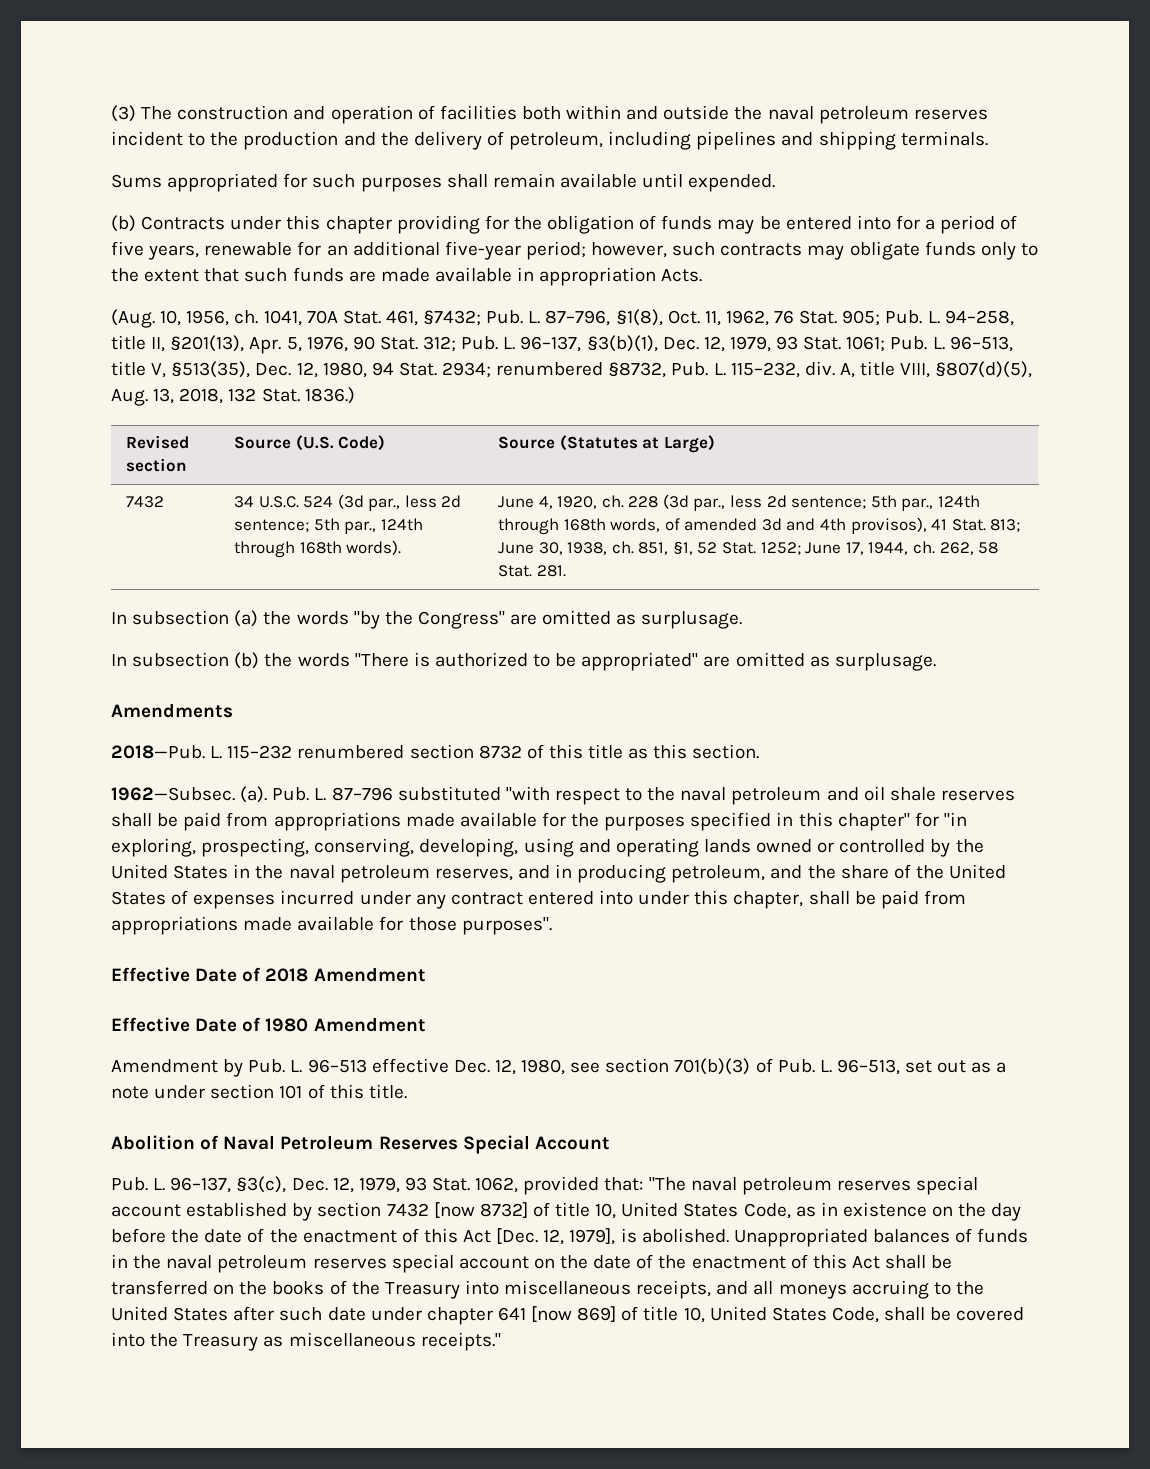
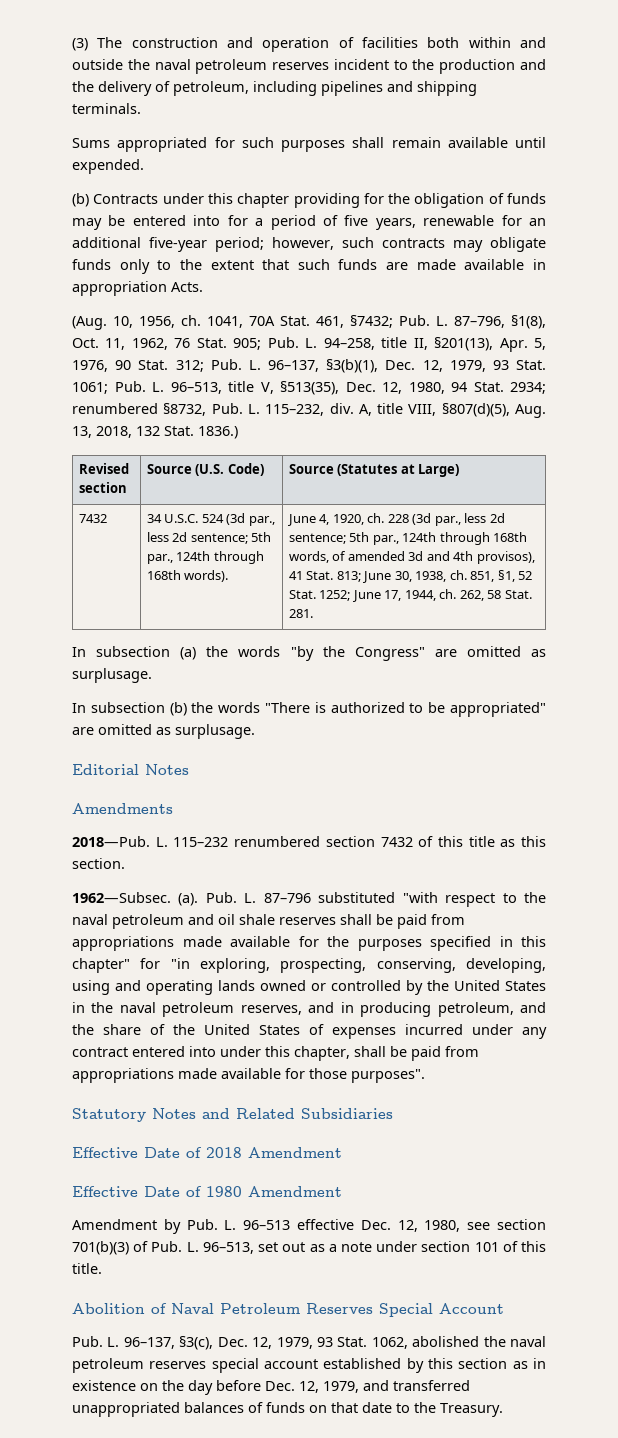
+ Editorial Notes
- L. 115–232 renumbered section 8732 of this title as this section.
+ L. 115–232 renumbered section 7432 of this title as this section.
+ Statutory Notes and Related Subsidiaries
- 1062, provided that: "The naval petroleum reserves special account established by section 7432 [now 8732] of title 10, United States Code, as in existence on the day before the date of the enactment of this Act [Dec. 12, 1979], is abolished. Unappropriated balances of funds in the naval petroleum reserves special account on the date of the enactment of this Act shall be transferred on the books of the Treasury into miscellaneous receipts, and all moneys accruing to the United States after such date under chapter 641 [now 869] of title 10, United States Code, shall be covered into the Treasury as miscellaneous receipts."
+ 1062, abolished the naval petroleum reserves special account established by this section as in existence on the day before Dec. 12, 1979, and transferred unappropriated balances of funds on that date to the Treasury.

